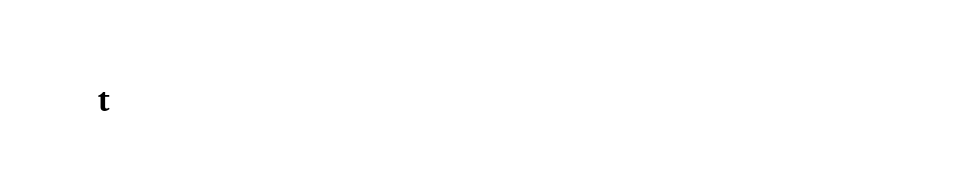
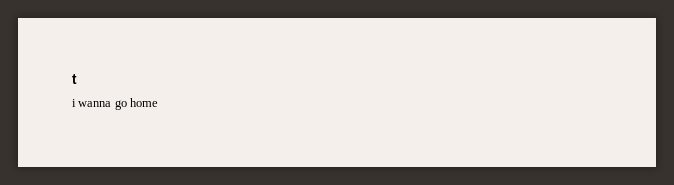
+ i wanna go home

